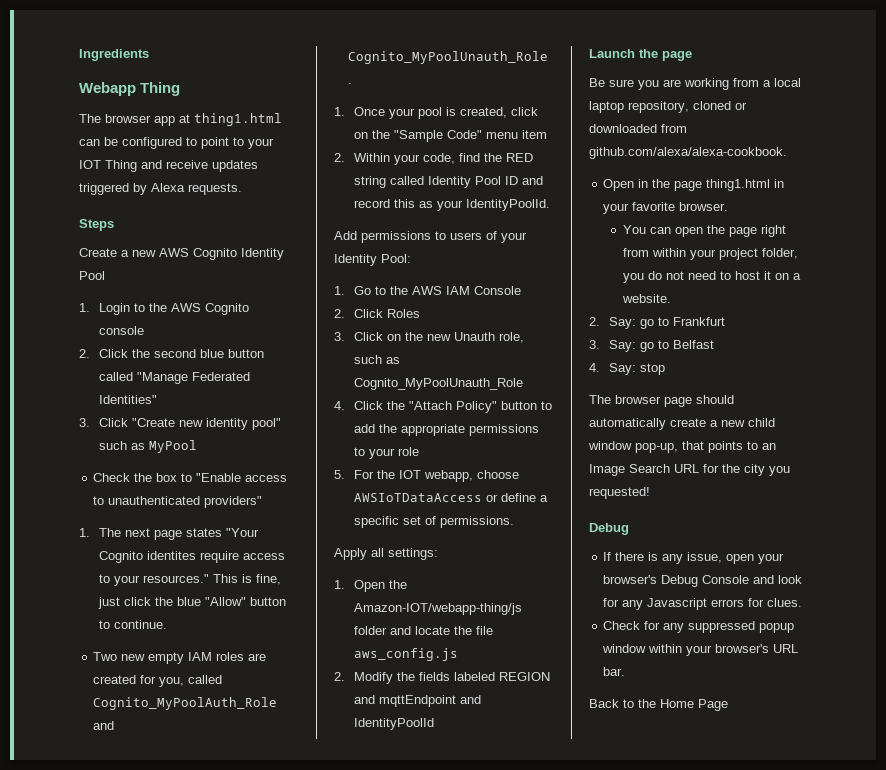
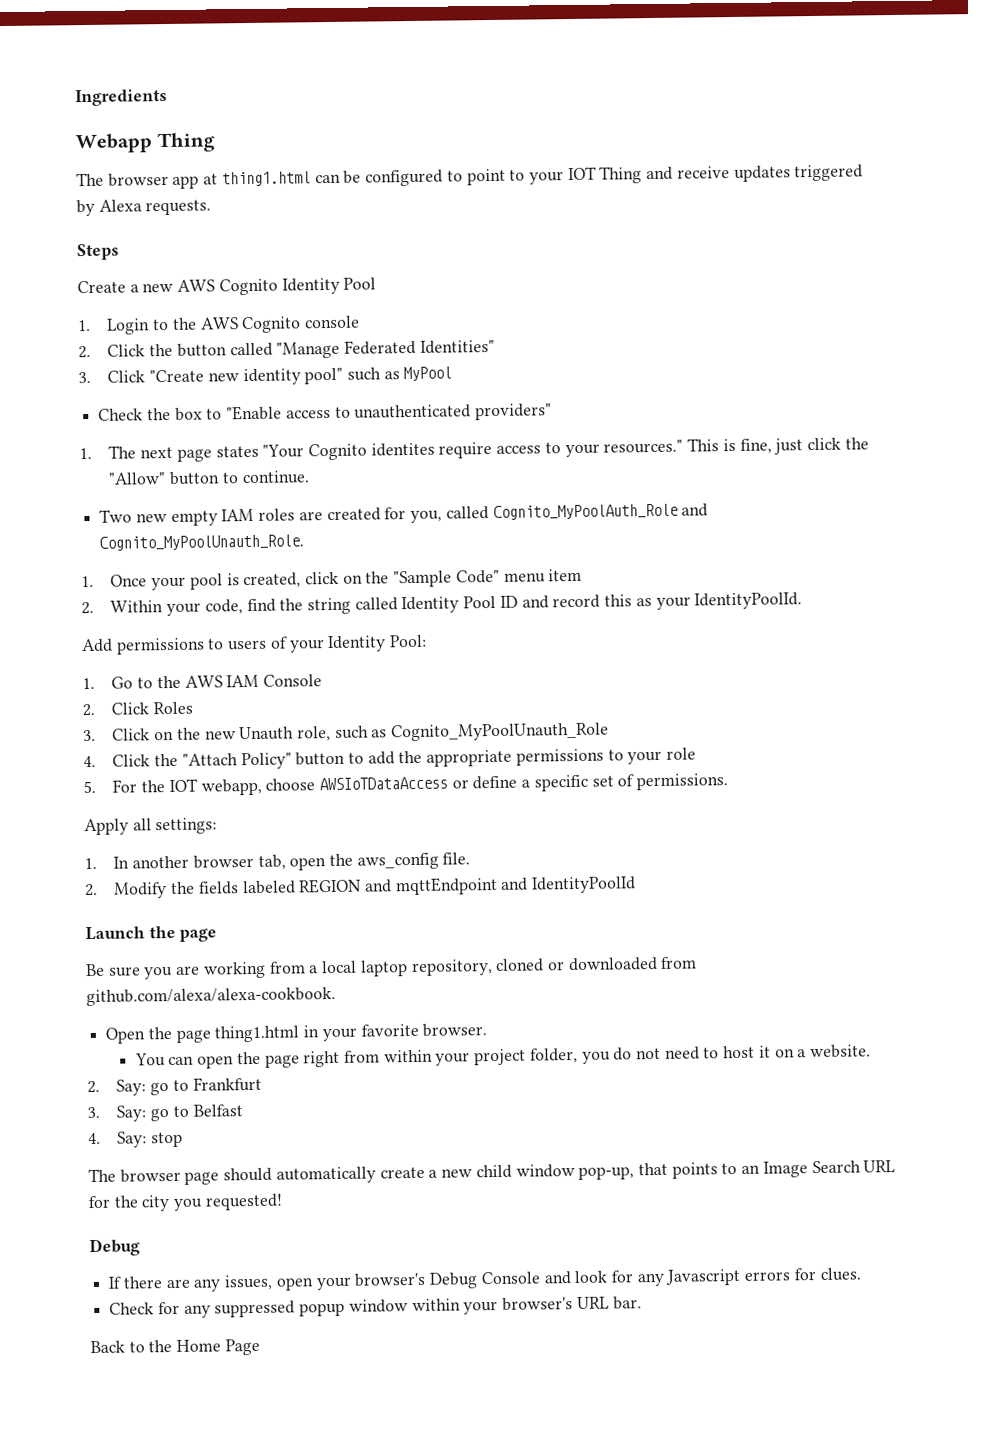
- 2. Click the second blue button called "Manage Federated Identities"
+ 2. Click the button called "Manage Federated Identities"
- This is fine, just click the blue "Allow" button to continue.
+ This is fine, just click the "Allow" button to continue.
- 2. Within your code, find the RED string called Identity Pool ID and record this as your IdentityPoolId.
+ 2. Within your code, find the string called Identity Pool ID and record this as your IdentityPoolId.
- 1. Open the Amazon-IOT/webapp-thing/js folder and locate the file aws_config.js
+ 1. In another browser tab, open the aws_config file.
- Open in the page thing1.html in your favorite browser.
+ Open the page thing1.html in your favorite browser.
- If there is any issue, open your browser's Debug Console and look for any Javascript errors for clues.
+ If there are any issues, open your browser's Debug Console and look for any Javascript errors for clues.

